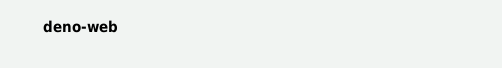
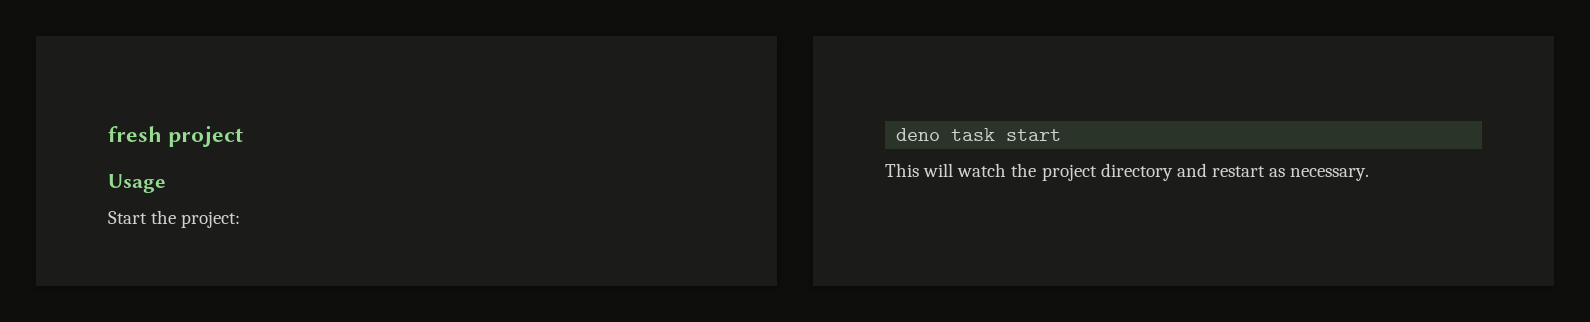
- deno-web
+ fresh project
+ Usage
+ Start the project:
+ deno task start
+ This will watch the project directory and restart as necessary.

